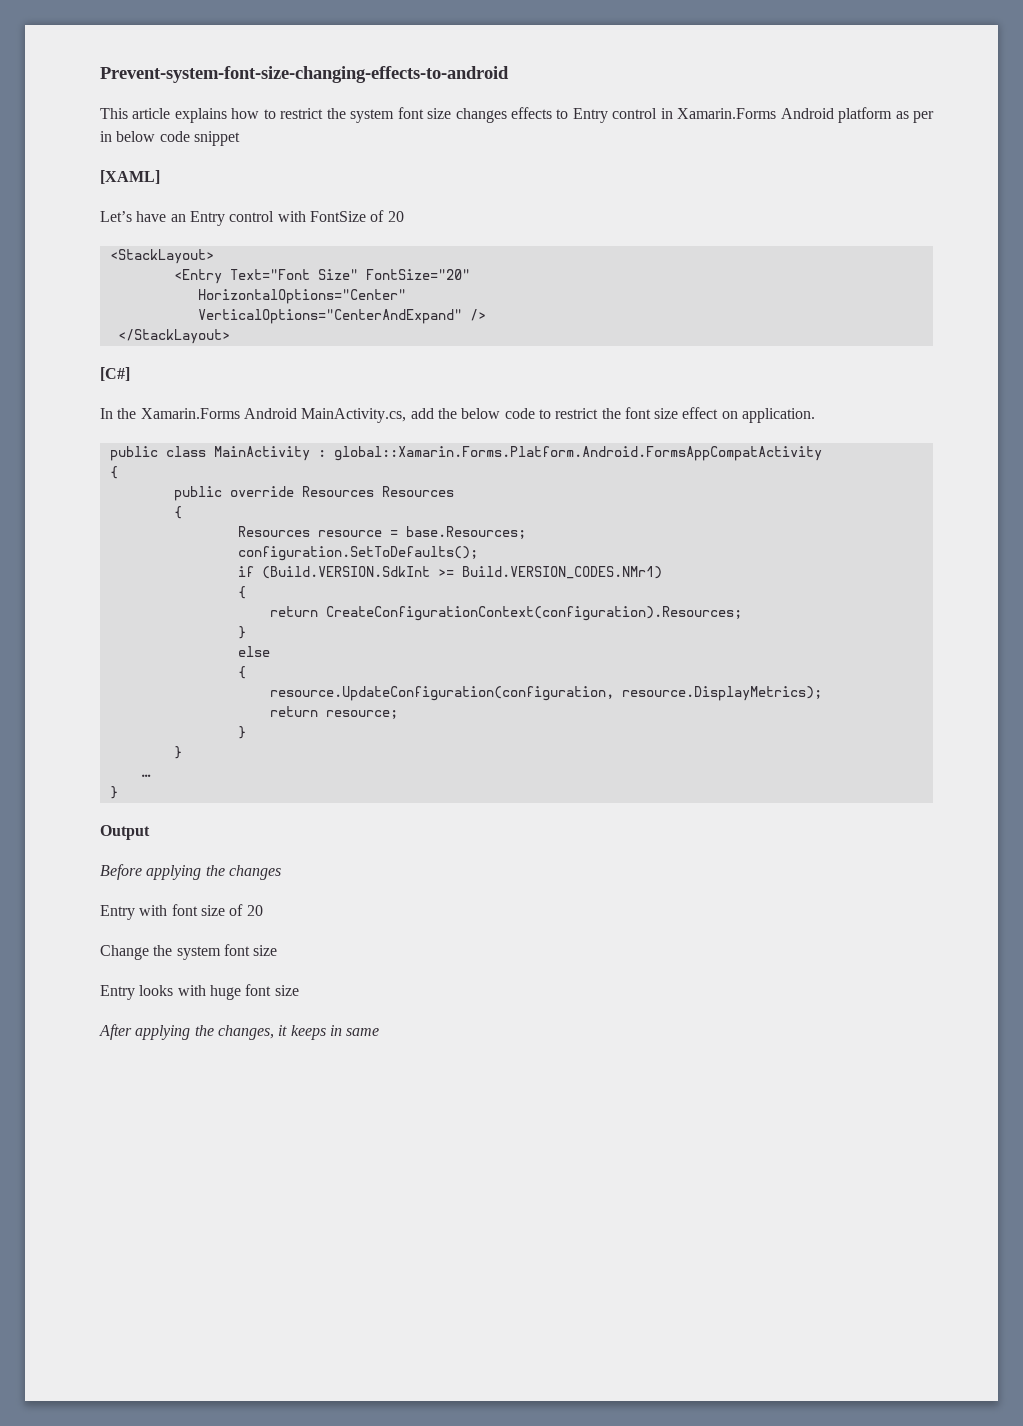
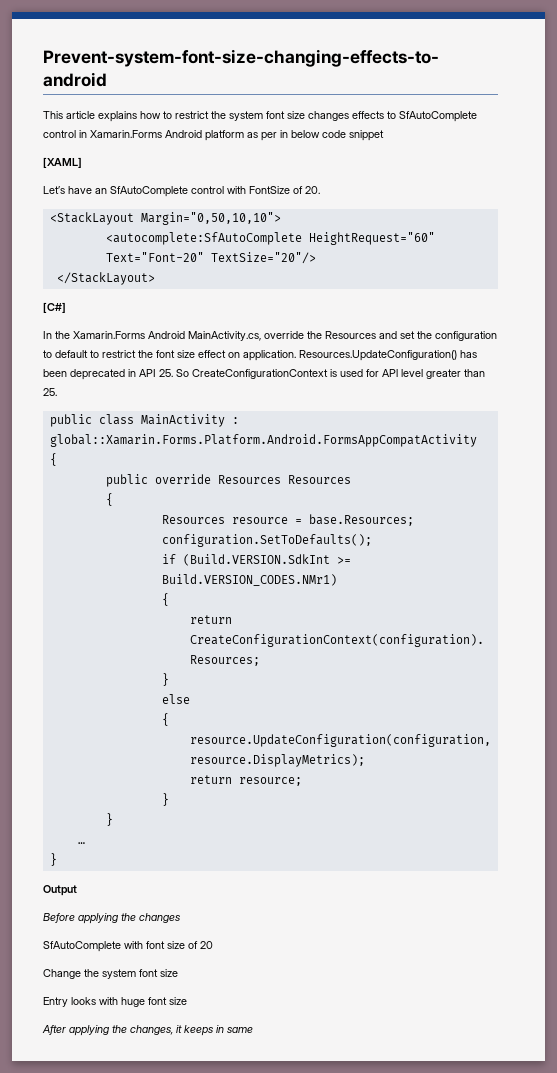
- This article explains how to restrict the system font size changes effects to Entry control in Xamarin.Forms Android platform as per in below code snippet
+ This article explains how to restrict the system font size changes effects to SfAutoComplete control in Xamarin.Forms Android platform as per in below code snippet
- Let’s have an Entry control with FontSize of 20
- <StackLayout>
- <Entry Text="Font Size" FontSize="20"
- HorizontalOptions="Center"
- VerticalOptions="CenterAndExpand" />
+ Let’s have an SfAutoComplete control with FontSize of 20.
+ <StackLayout Margin="0,50,10,10">
+ <autocomplete:SfAutoComplete HeightRequest="60" Text="Font-20" TextSize="20"/>
- In the Xamarin.Forms Android MainActivity.cs, add the below code to restrict the font size effect on application.
+ In the Xamarin.Forms Android MainActivity.cs, override the Resources and set the configuration to default to restrict the font size effect on application. Resources.UpdateConfiguration() has been deprecated in API 25. So CreateConfigurationContext is used for APl level greater than 25.
- Entry with font size of 20
+ SfAutoComplete with font size of 20

